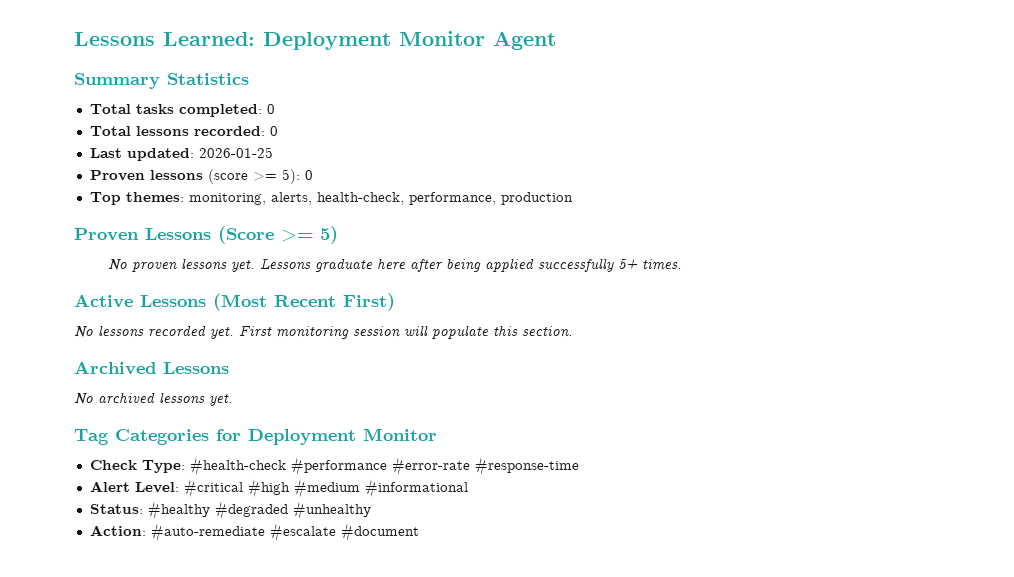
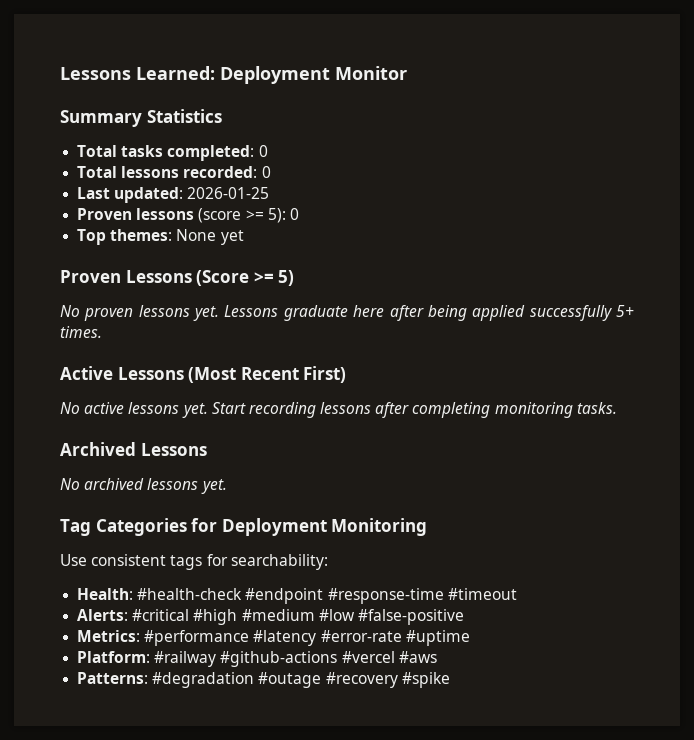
- Lessons Learned: Deployment Monitor Agent
+ Lessons Learned: Deployment Monitor
- Top themes: monitoring, alerts, health-check, performance, production
+ Top themes: None yet
- No lessons recorded yet. First monitoring session will populate this section.
+ No active lessons yet. Start recording lessons after completing monitoring tasks.
- Tag Categories for Deployment Monitor
- Check Type: #health-check #performance #error-rate #response-time
- Alert Level: #critical #high #medium #informational
- Status: #healthy #degraded #unhealthy
- Action: #auto-remediate #escalate #document
+ Tag Categories for Deployment Monitoring
+ Use consistent tags for searchability:
+ Health: #health-check #endpoint #response-time #timeout
+ Alerts: #critical #high #medium #low #false-positive
+ Metrics: #performance #latency #error-rate #uptime
+ Platform: #railway #github-actions #vercel #aws
+ Patterns: #degradation #outage #recovery #spike

